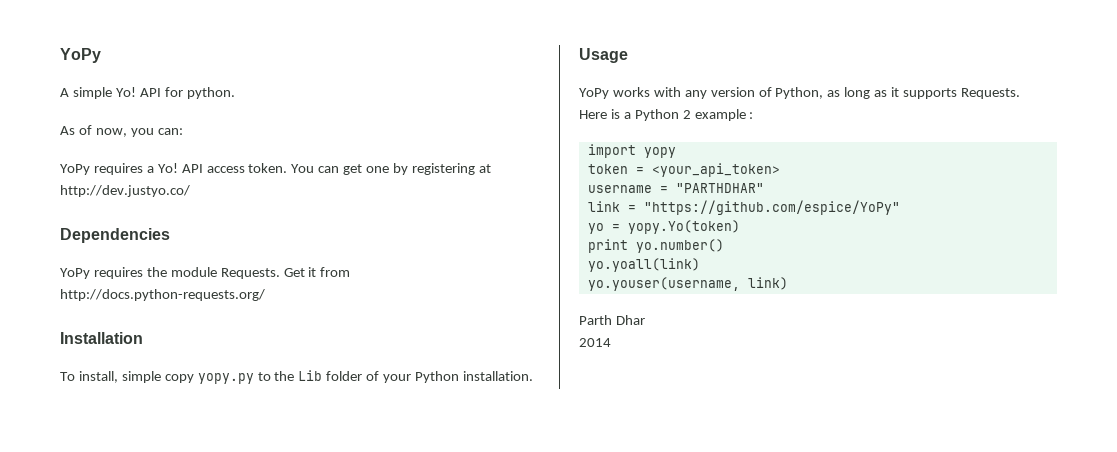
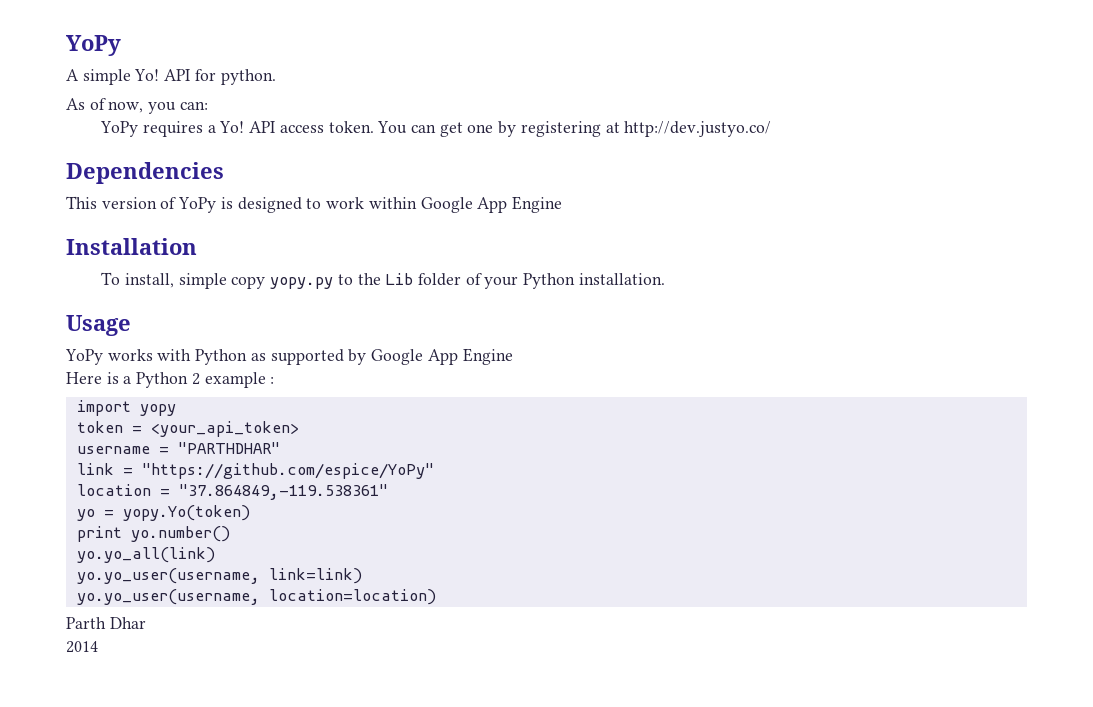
- YoPy requires the module Requests. Get it from http://docs.python-requests.org/
+ This version of YoPy is designed to work within Google App Engine
- YoPy works with any version of Python, as long as it supports Requests.
+ YoPy works with Python as supported by Google App Engine
+ location = "37.864849,-119.538361"
- yo.yoall(link)
- yo.youser(username, link)
+ yo.yo_all(link)
+ yo.yo_user(username, link=link)
+ yo.yo_user(username, location=location)

